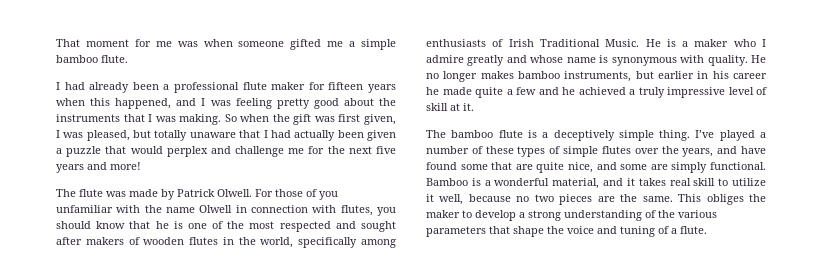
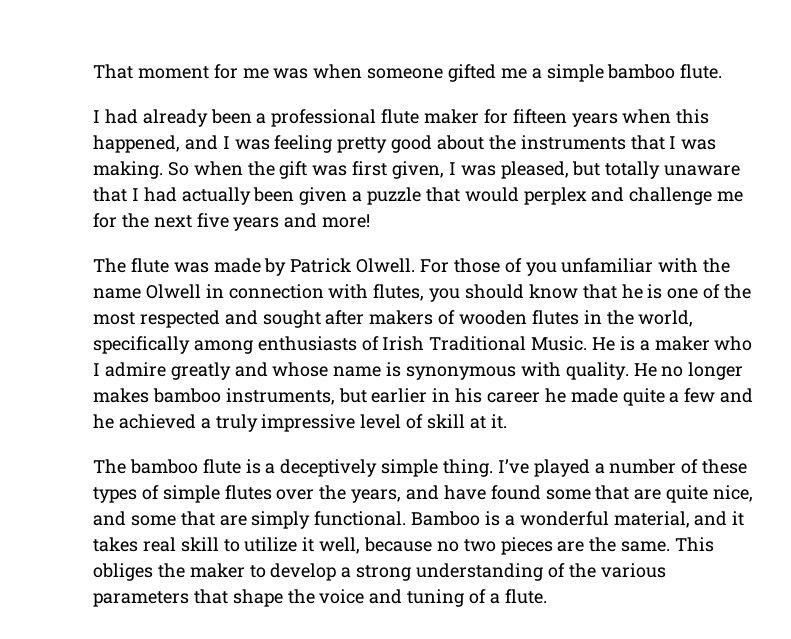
- I’ve played a number of these types of simple flutes over the years, and have found some that are quite nice, and some are simply functional.
+ I’ve played a number of these types of simple flutes over the years, and have found some that are quite nice, and some that are simply functional.

